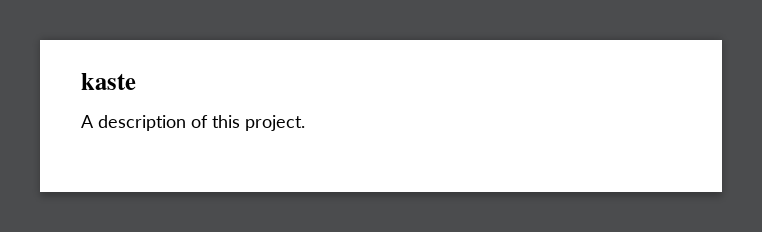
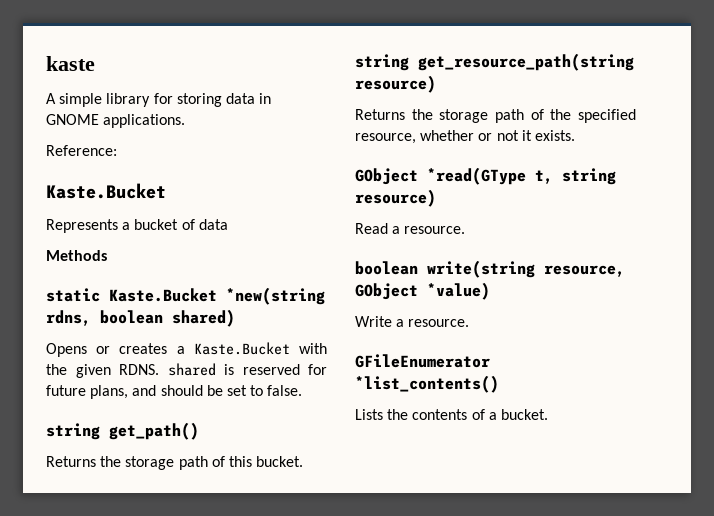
- A description of this project.
+ A simple library for storing data in GNOME applications.
+ Reference:
+ Kaste.Bucket
+ Represents a bucket of data
+ Methods
+ static Kaste.Bucket *new(string rdns, boolean shared)
+ Opens or creates a Kaste.Bucket with the given RDNS. shared is reserved for future plans, and should be set to false.
+ string get_path()
+ Returns the storage path of this bucket.
+ string get_resource_path(string resource)
+ Returns the storage path of the specified resource, whether or not it exists.
+ GObject *read(GType t, string resource)
+ Read a resource.
+ boolean write(string resource, GObject *value)
+ Write a resource.
+ GFileEnumerator *list_contents()
+ Lists the contents of a bucket.

